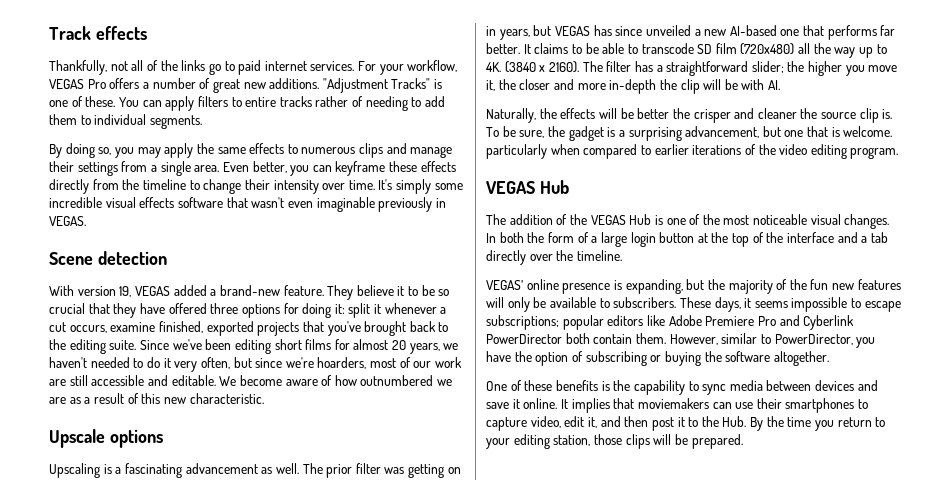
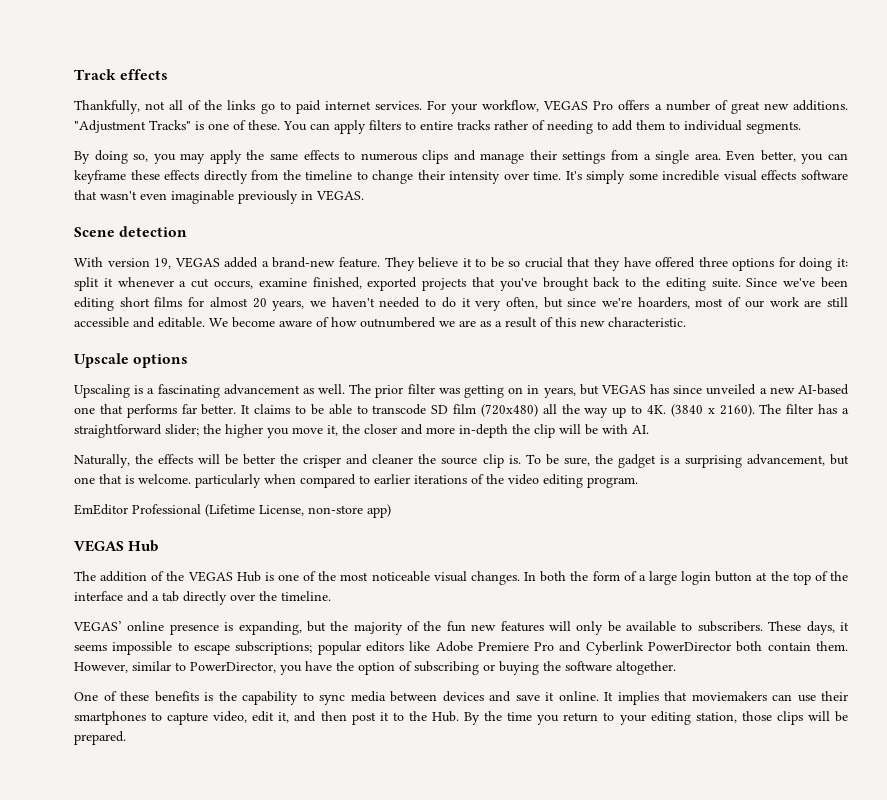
+ EmEditor Professional (Lifetime License, non-store app)

